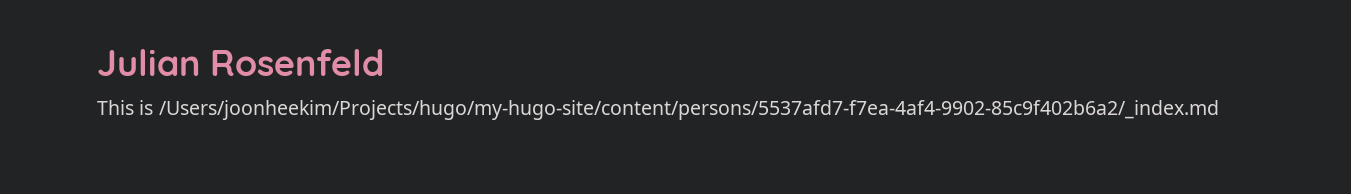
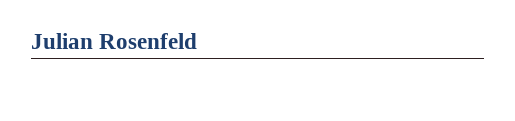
- This is /Users/joonheekim/Projects/hugo/my-hugo-site/content/persons/5537afd7-f7ea-4af4-9902-85c9f402b6a2/_index.md

